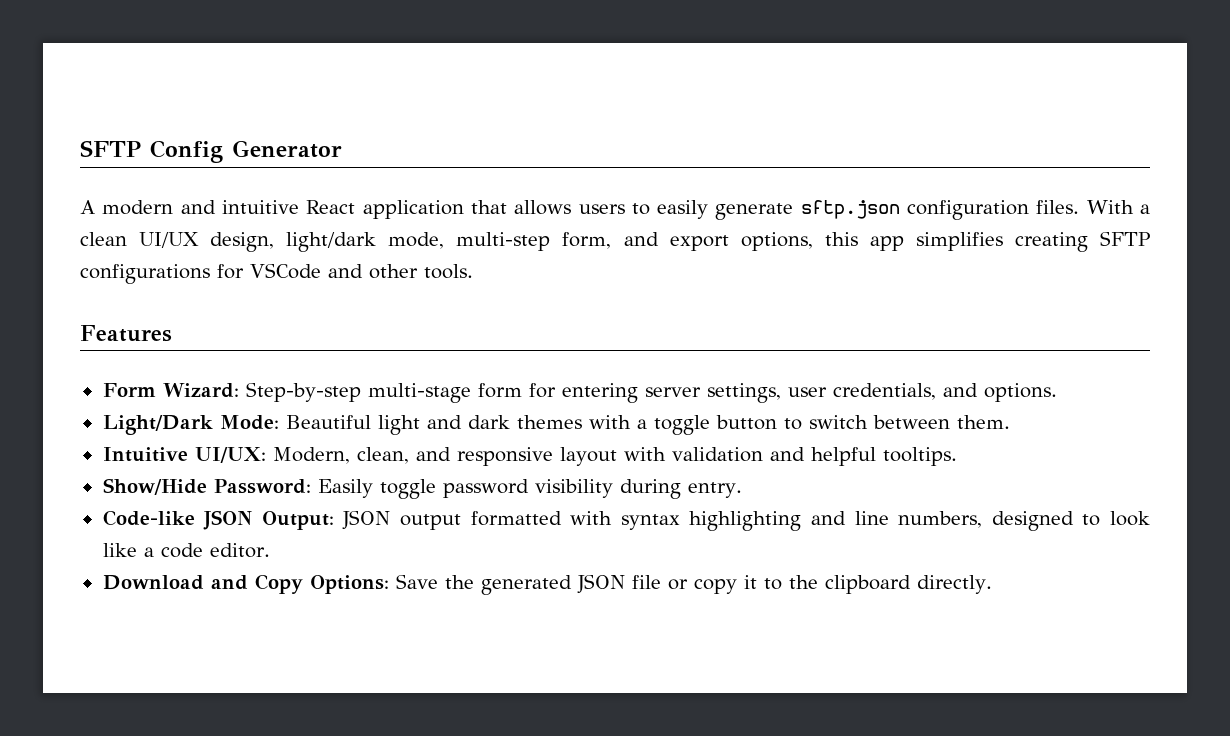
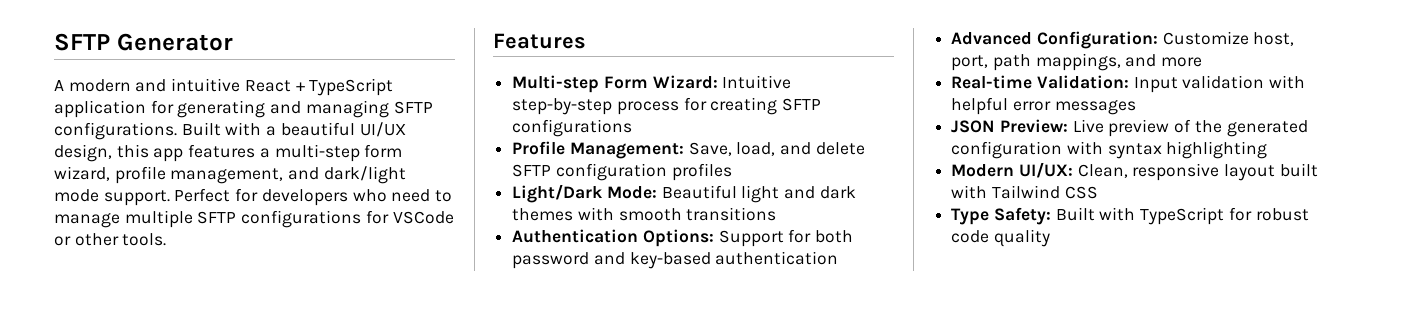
- SFTP Config Generator
+ SFTP Generator
- A modern and intuitive React application that allows users to easily generate sftp.json configuration files. With a clean UI/UX design, light/dark mode, multi-step form, and export options, this app simplifies creating SFTP configurations for VSCode and other tools.
+ A modern and intuitive React + TypeScript application for generating and managing SFTP configurations. Built with a beautiful UI/UX design, this app features a multi-step form wizard, profile management, and dark/light mode support. Perfect for developers who need to manage multiple SFTP configurations for VSCode or other tools.
- Form Wizard: Step-by-step multi-stage form for entering server settings, user credentials, and options.
+ Multi-step Form Wizard: Intuitive step-by-step process for creating SFTP configurations
+ Profile Management: Save, load, and delete SFTP configuration profiles
- Light/Dark Mode: Beautiful light and dark themes with a toggle button to switch between them.
- Intuitive UI/UX: Modern, clean, and responsive layout with validation and helpful tooltips.
- Show/Hide Password: Easily toggle password visibility during entry.
- Code-like JSON Output: JSON output formatted with syntax highlighting and line numbers, designed to look like a code editor.
- Download and Copy Options: Save the generated JSON file or copy it to the clipboard directly.
+ Light/Dark Mode: Beautiful light and dark themes with smooth transitions
+ Authentication Options: Support for both password and key-based authentication
+ Advanced Configuration: Customize host, port, path mappings, and more
+ Real-time Validation: Input validation with helpful error messages
+ JSON Preview: Live preview of the generated configuration with syntax highlighting
+ Modern UI/UX: Clean, responsive layout built with Tailwind CSS
+ Type Safety: Built with TypeScript for robust code quality

